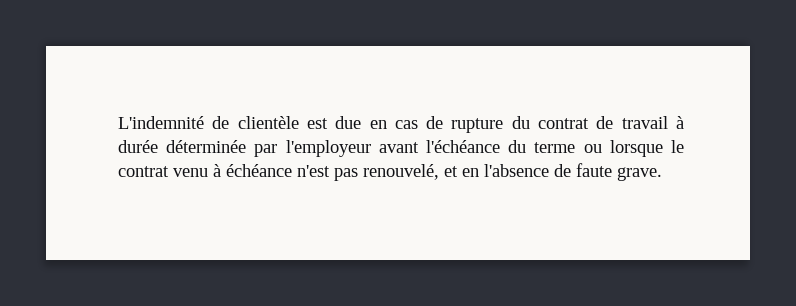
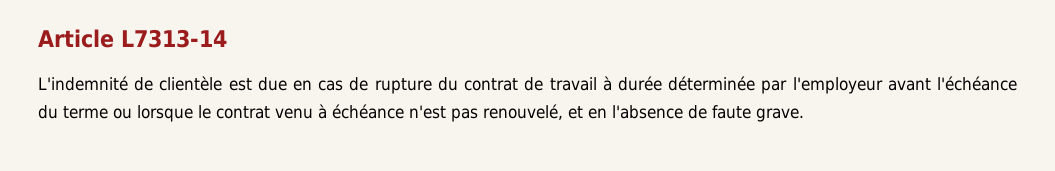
+ Article L7313-14

